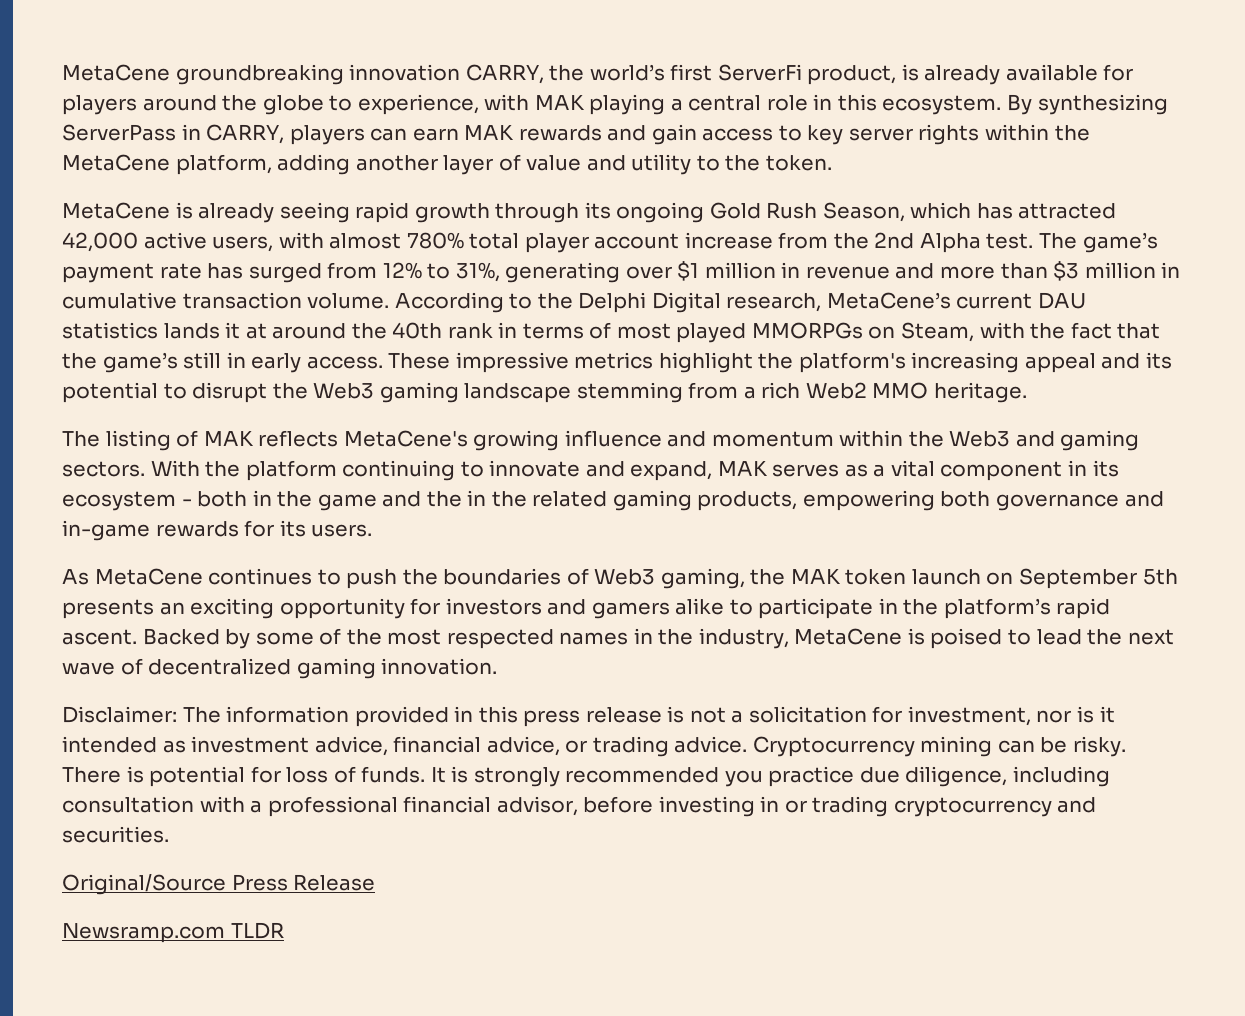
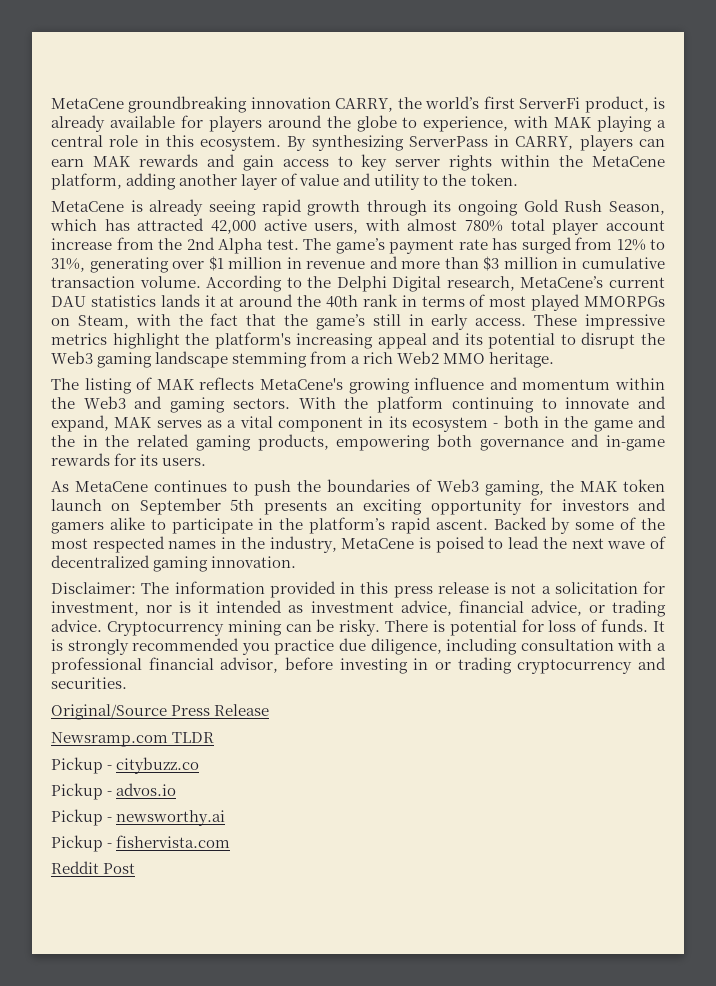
+ Pickup - citybuzz.co
+ Pickup - advos.io
+ Pickup - newsworthy.ai
+ Pickup - fishervista.com
+ Reddit Post

